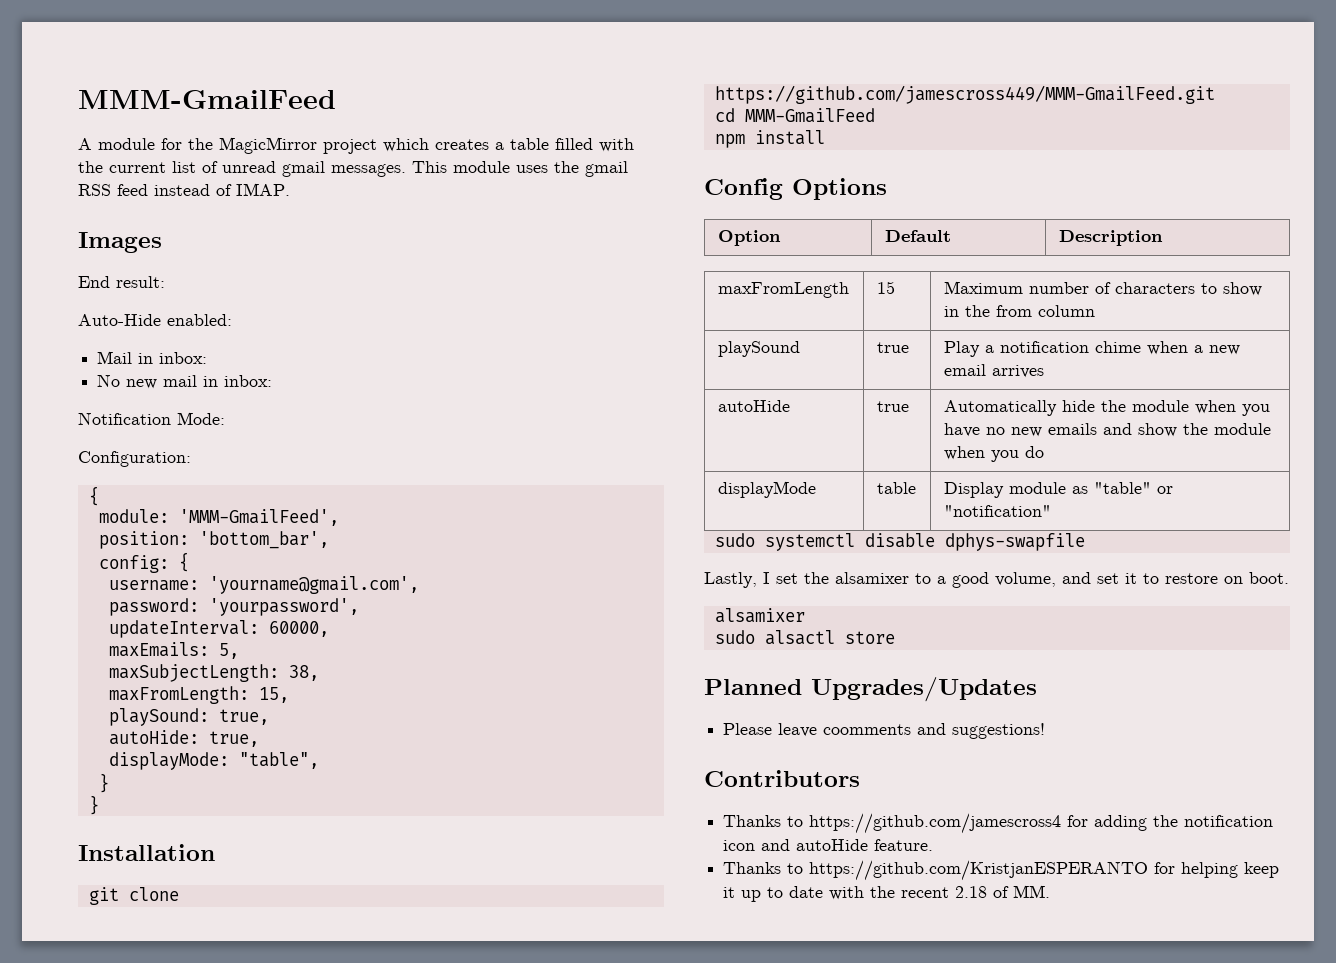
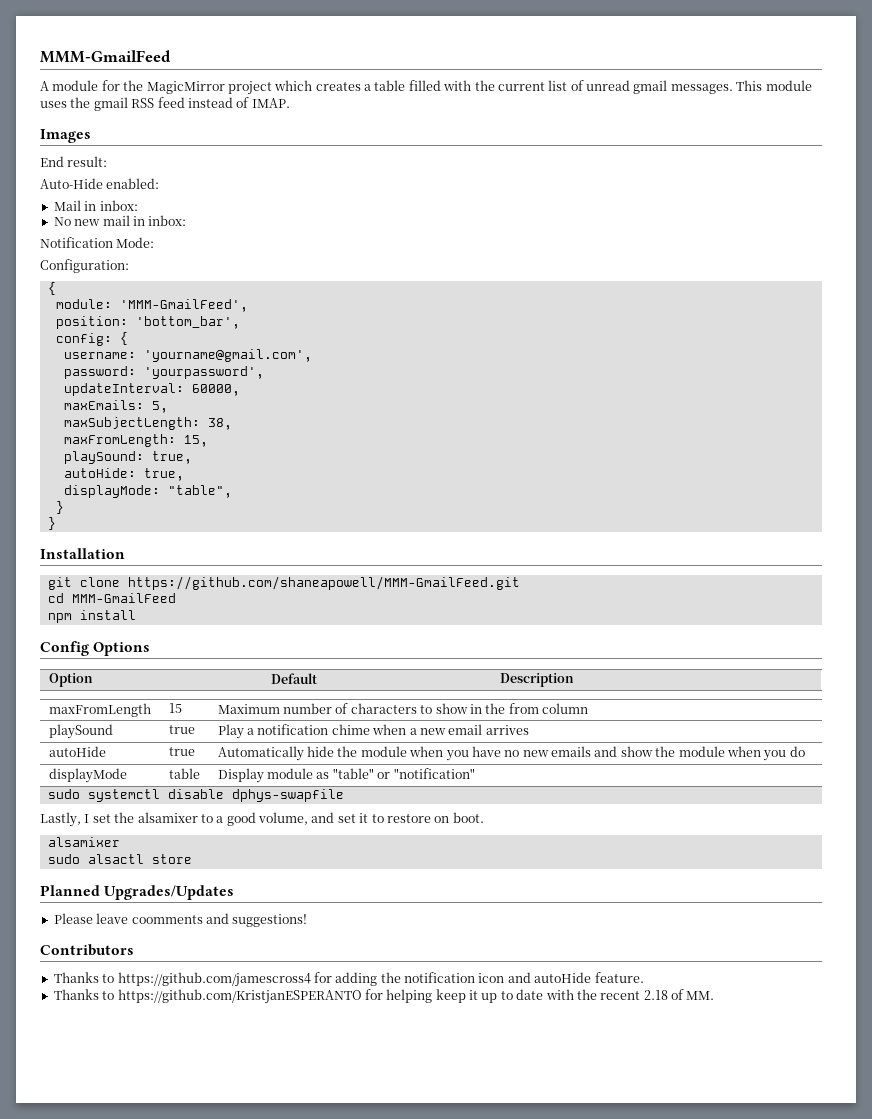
- git clone https://github.com/jamescross449/MMM-GmailFeed.git
+ git clone https://github.com/shaneapowell/MMM-GmailFeed.git

